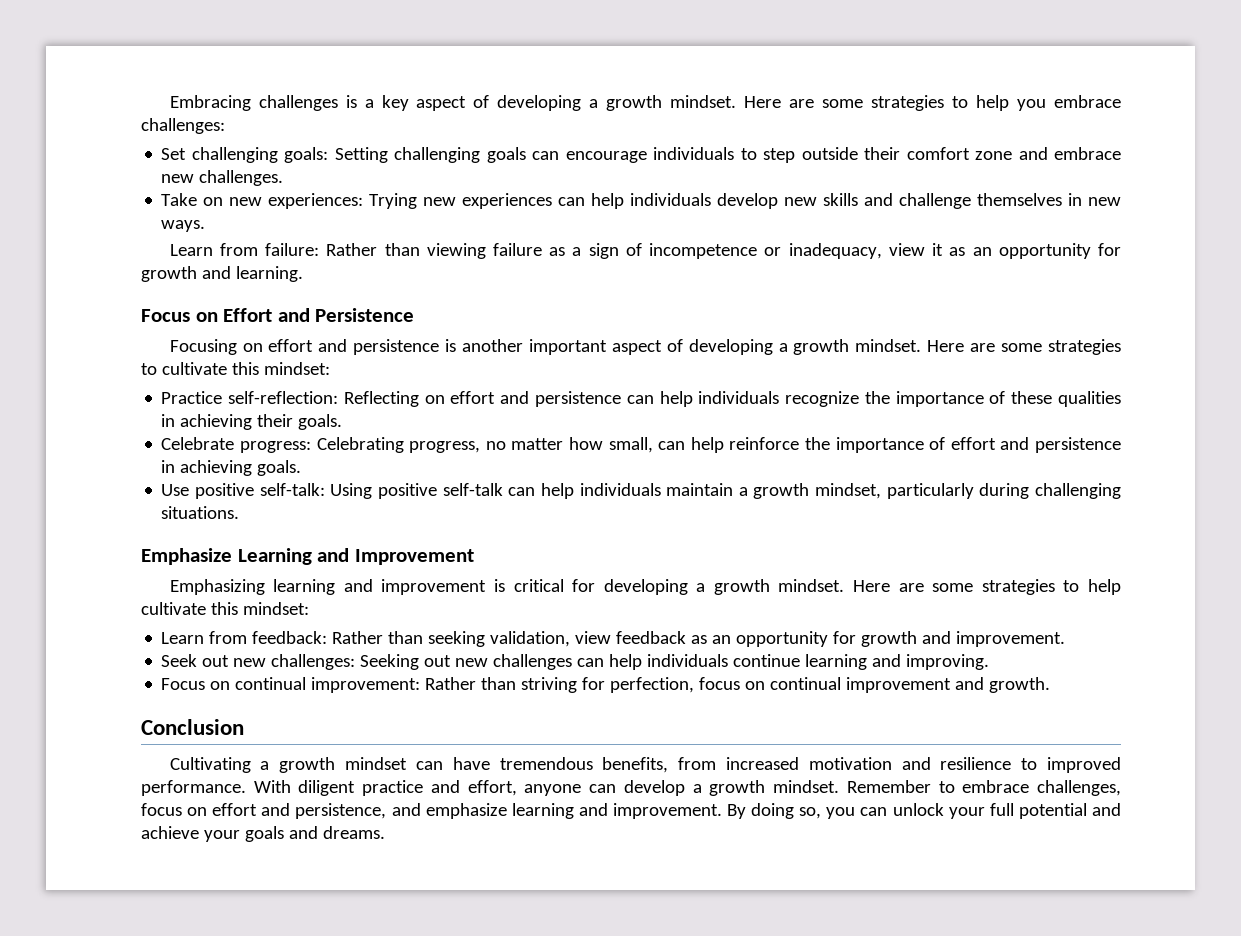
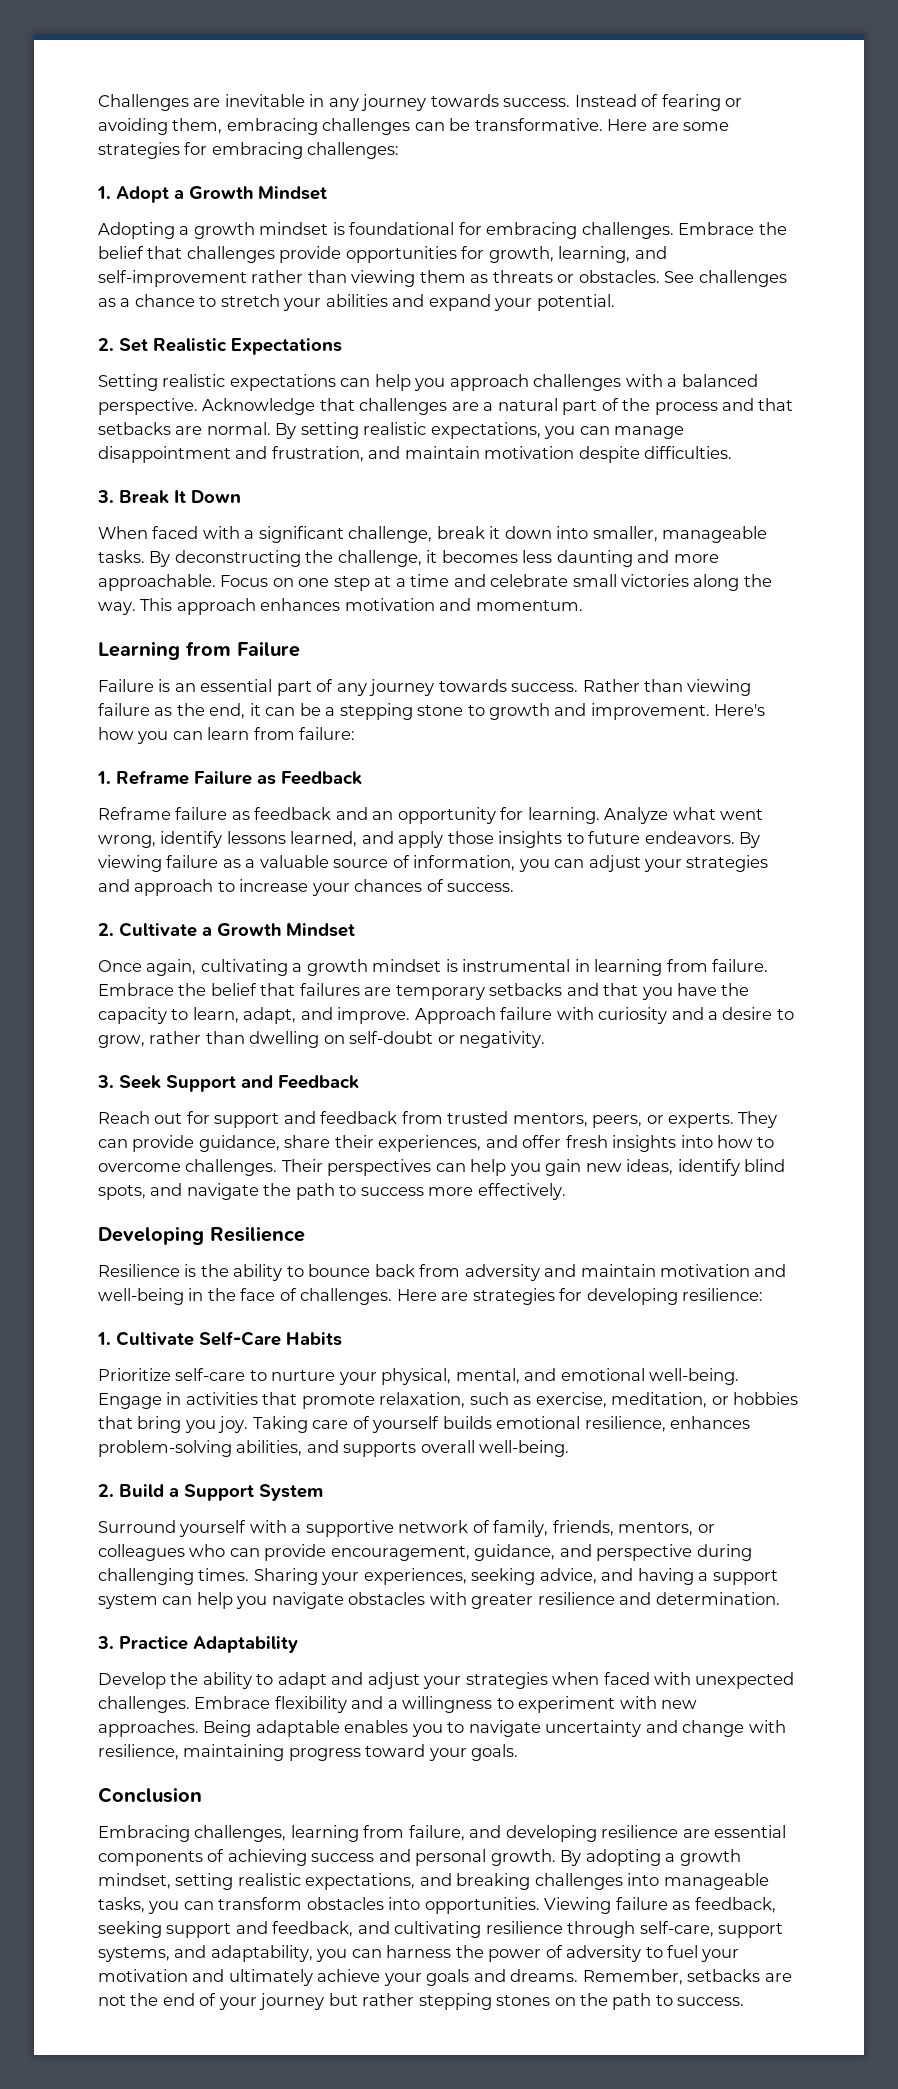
- Embracing challenges is a key aspect of developing a growth mindset. Here are some strategies to help you embrace challenges:
- Set challenging goals: Setting challenging goals can encourage individuals to step outside their comfort zone and embrace new challenges.
- Take on new experiences: Trying new experiences can help individuals develop new skills and challenge themselves in new ways.
- Learn from failure: Rather than viewing failure as a sign of incompetence or inadequacy, view it as an opportunity for growth and learning.
- Focus on Effort and Persistence
- Focusing on effort and persistence is another important aspect of developing a growth mindset. Here are some strategies to cultivate this mindset:
- Practice self-reflection: Reflecting on effort and persistence can help individuals recognize the importance of these qualities in achieving their goals.
- Celebrate progress: Celebrating progress, no matter how small, can help reinforce the importance of effort and persistence in achieving goals.
- Use positive self-talk: Using positive self-talk can help individuals maintain a growth mindset, particularly during challenging situations.
- Emphasize Learning and Improvement
- Emphasizing learning and improvement is critical for developing a growth mindset. Here are some strategies to help cultivate this mindset:
- Learn from feedback: Rather than seeking validation, view feedback as an opportunity for growth and improvement.
- Seek out new challenges: Seeking out new challenges can help individuals continue learning and improving.
- Focus on continual improvement: Rather than striving for perfection, focus on continual improvement and growth.
+ Challenges are inevitable in any journey towards success. Instead of fearing or avoiding them, embracing challenges can be transformative. Here are some strategies for embracing challenges:
+ 1. Adopt a Growth Mindset
+ Adopting a growth mindset is foundational for embracing challenges. Embrace the belief that challenges provide opportunities for growth, learning, and self-improvement rather than viewing them as threats or obstacles. See challenges as a chance to stretch your abilities and expand your potential.
+ 2. Set Realistic Expectations
+ Setting realistic expectations can help you approach challenges with a balanced perspective. Acknowledge that challenges are a natural part of the process and that setbacks are normal. By setting realistic expectations, you can manage disappointment and frustration, and maintain motivation despite difficulties.
+ 3. Break It Down
+ When faced with a significant challenge, break it down into smaller, manageable tasks. By deconstructing the challenge, it becomes less daunting and more approachable. Focus on one step at a time and celebrate small victories along the way. This approach enhances motivation and momentum.
+ Learning from Failure
+ Failure is an essential part of any journey towards success. Rather than viewing failure as the end, it can be a stepping stone to growth and improvement. Here's how you can learn from failure:
+ 1. Reframe Failure as Feedback
+ Reframe failure as feedback and an opportunity for learning. Analyze what went wrong, identify lessons learned, and apply those insights to future endeavors. By viewing failure as a valuable source of information, you can adjust your strategies and approach to increase your chances of success.
+ 2. Cultivate a Growth Mindset
+ Once again, cultivating a growth mindset is instrumental in learning from failure. Embrace the belief that failures are temporary setbacks and that you have the capacity to learn, adapt, and improve. Approach failure with curiosity and a desire to grow, rather than dwelling on self-doubt or negativity.
+ 3. Seek Support and Feedback
+ Reach out for support and feedback from trusted mentors, peers, or experts. They can provide guidance, share their experiences, and offer fresh insights into how to overcome challenges. Their perspectives can help you gain new ideas, identify blind spots, and navigate the path to success more effectively.
+ Developing Resilience
+ Resilience is the ability to bounce back from adversity and maintain motivation and well-being in the face of challenges. Here are strategies for developing resilience:
+ 1. Cultivate Self-Care Habits
+ Prioritize self-care to nurture your physical, mental, and emotional well-being. Engage in activities that promote relaxation, such as exercise, meditation, or hobbies that bring you joy. Taking care of yourself builds emotional resilience, enhances problem-solving abilities, and supports overall well-being.
+ 2. Build a Support System
+ Surround yourself with a supportive network of family, friends, mentors, or colleagues who can provide encouragement, guidance, and perspective during challenging times. Sharing your experiences, seeking advice, and having a support system can help you navigate obstacles with greater resilience and determination.
+ 3. Practice Adaptability
+ Develop the ability to adapt and adjust your strategies when faced with unexpected challenges. Embrace flexibility and a willingness to experiment with new approaches. Being adaptable enables you to navigate uncertainty and change with resilience, maintaining progress toward your goals.
  Conclusion
- Cultivating a growth mindset can have tremendous benefits, from increased motivation and resilience to improved performance. With diligent practice and effort, anyone can develop a growth mindset. Remember to embrace challenges, focus on effort and persistence, and emphasize learning and improvement. By doing so, you can unlock your full potential and achieve your goals and dreams.
+ Embracing challenges, learning from failure, and developing resilience are essential components of achieving success and personal growth. By adopting a growth mindset, setting realistic expectations, and breaking challenges into manageable tasks, you can transform obstacles into opportunities. Viewing failure as feedback, seeking support and feedback, and cultivating resilience through self-care, support systems, and adaptability, you can harness the power of adversity to fuel your motivation and ultimately achieve your goals and dreams.
+ Remember, setbacks are not the end of your journey but rather stepping stones on the path to success.

